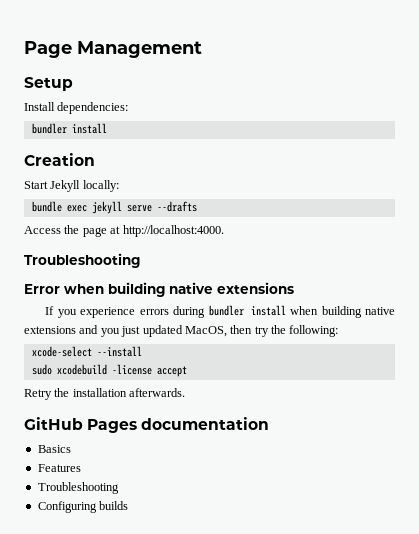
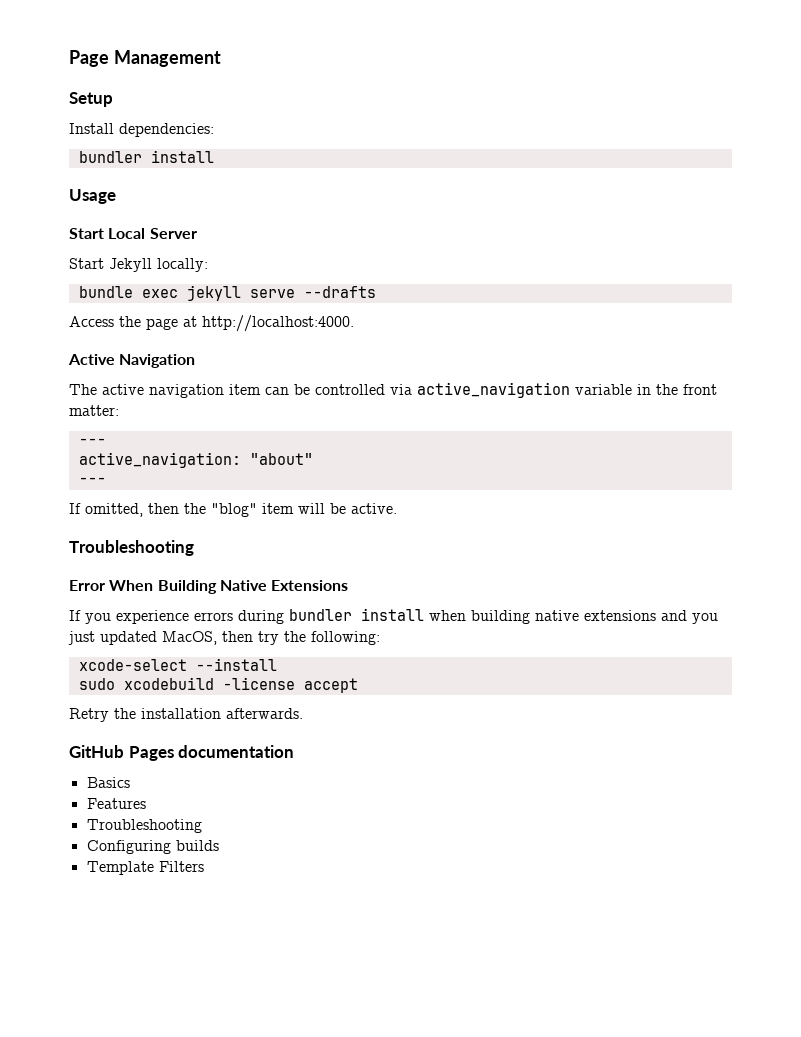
- Creation
+ Usage
+ Start Local Server
  Access the page at http://localhost:4000.
+ Active Navigation
+ The active navigation item can be controlled via active_navigation variable in the front matter:
+ ---
+ active_navigation: "about"
+ ---
+ If omitted, then the "blog" item will be active.
  Troubleshooting
- Error when building native extensions
+ Error When Building Native Extensions
+ Template Filters

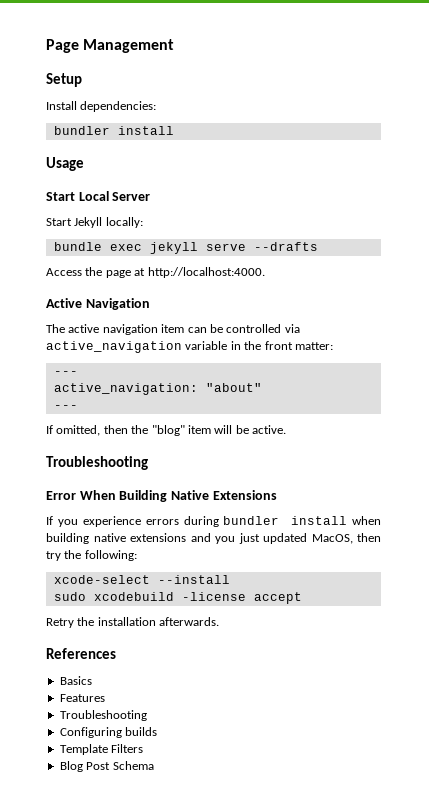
- GitHub Pages documentation
+ References
+ Blog Post Schema

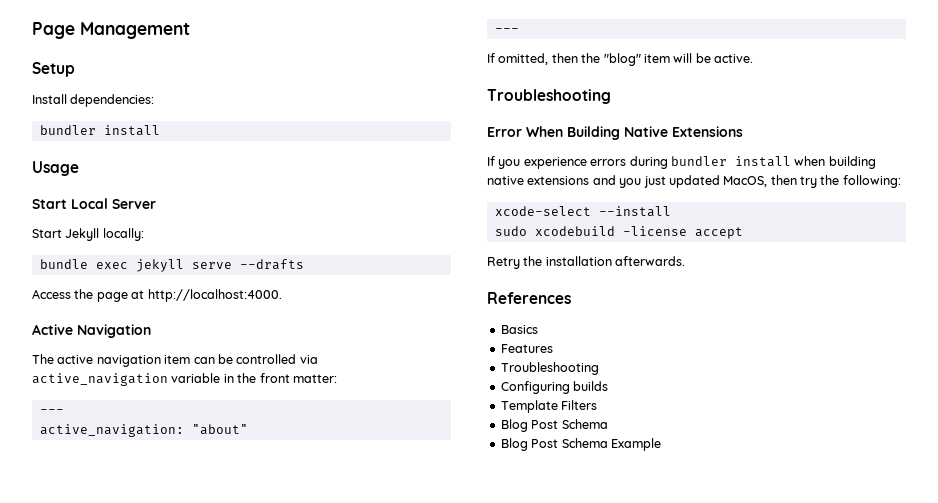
+ Blog Post Schema Example

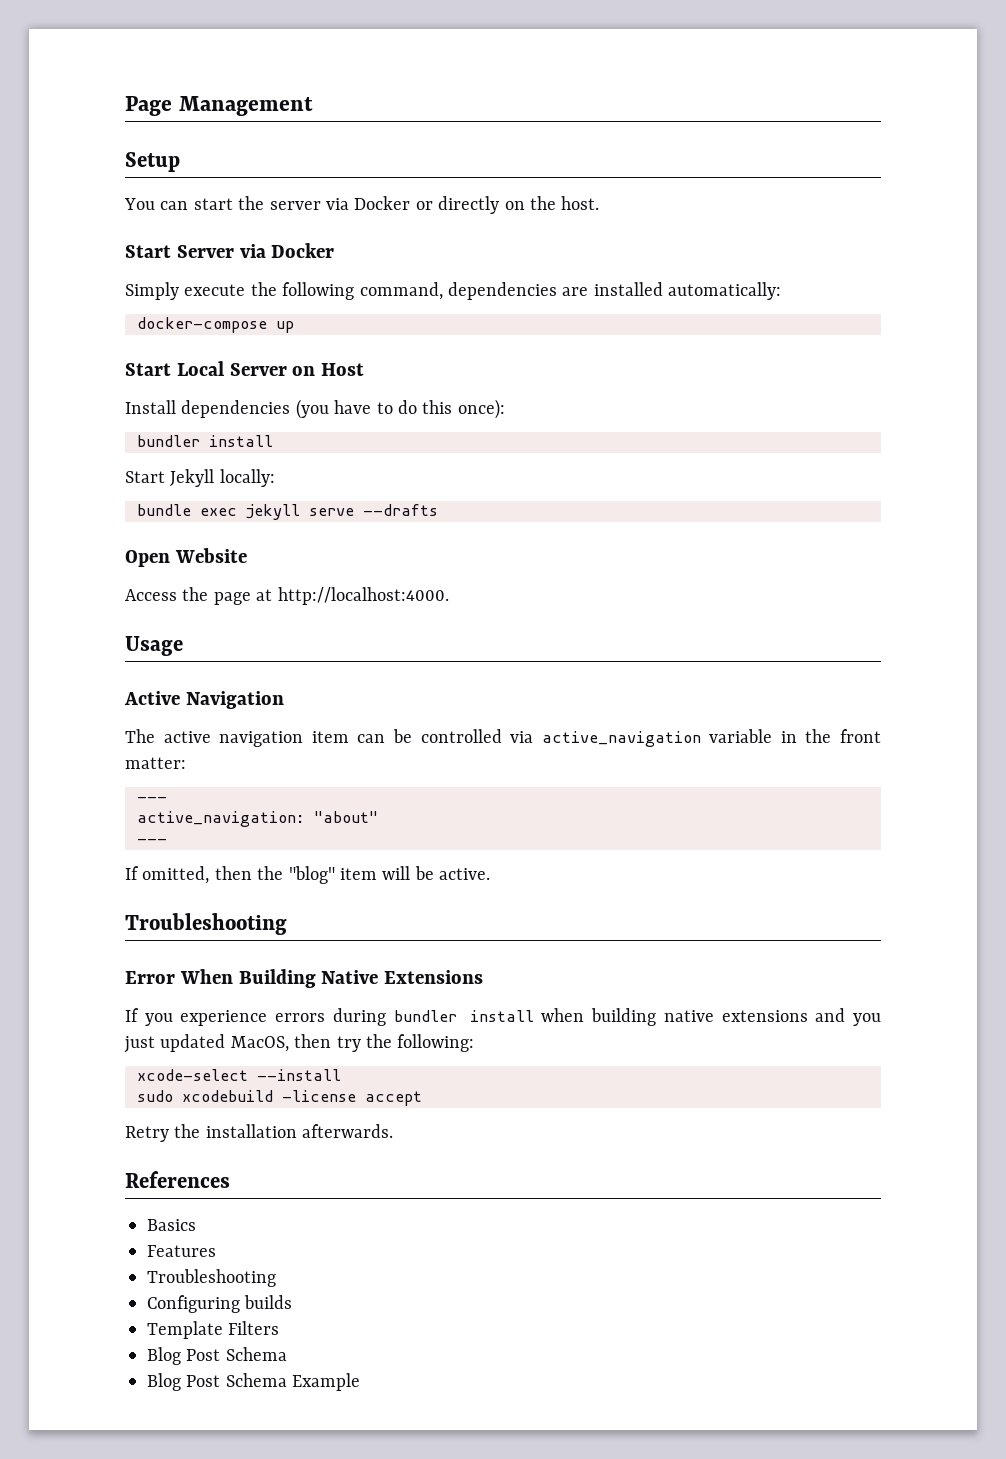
- Install dependencies:
+ You can start the server via Docker or directly on the host.
+ Start Server via Docker
+ Simply execute the following command, dependencies are installed automatically:
+ docker-compose up
+ Start Local Server on Host
+ Install dependencies (you have to do this once):
  bundler install
- Usage
- Start Local Server
+ Open Website
+ Usage

